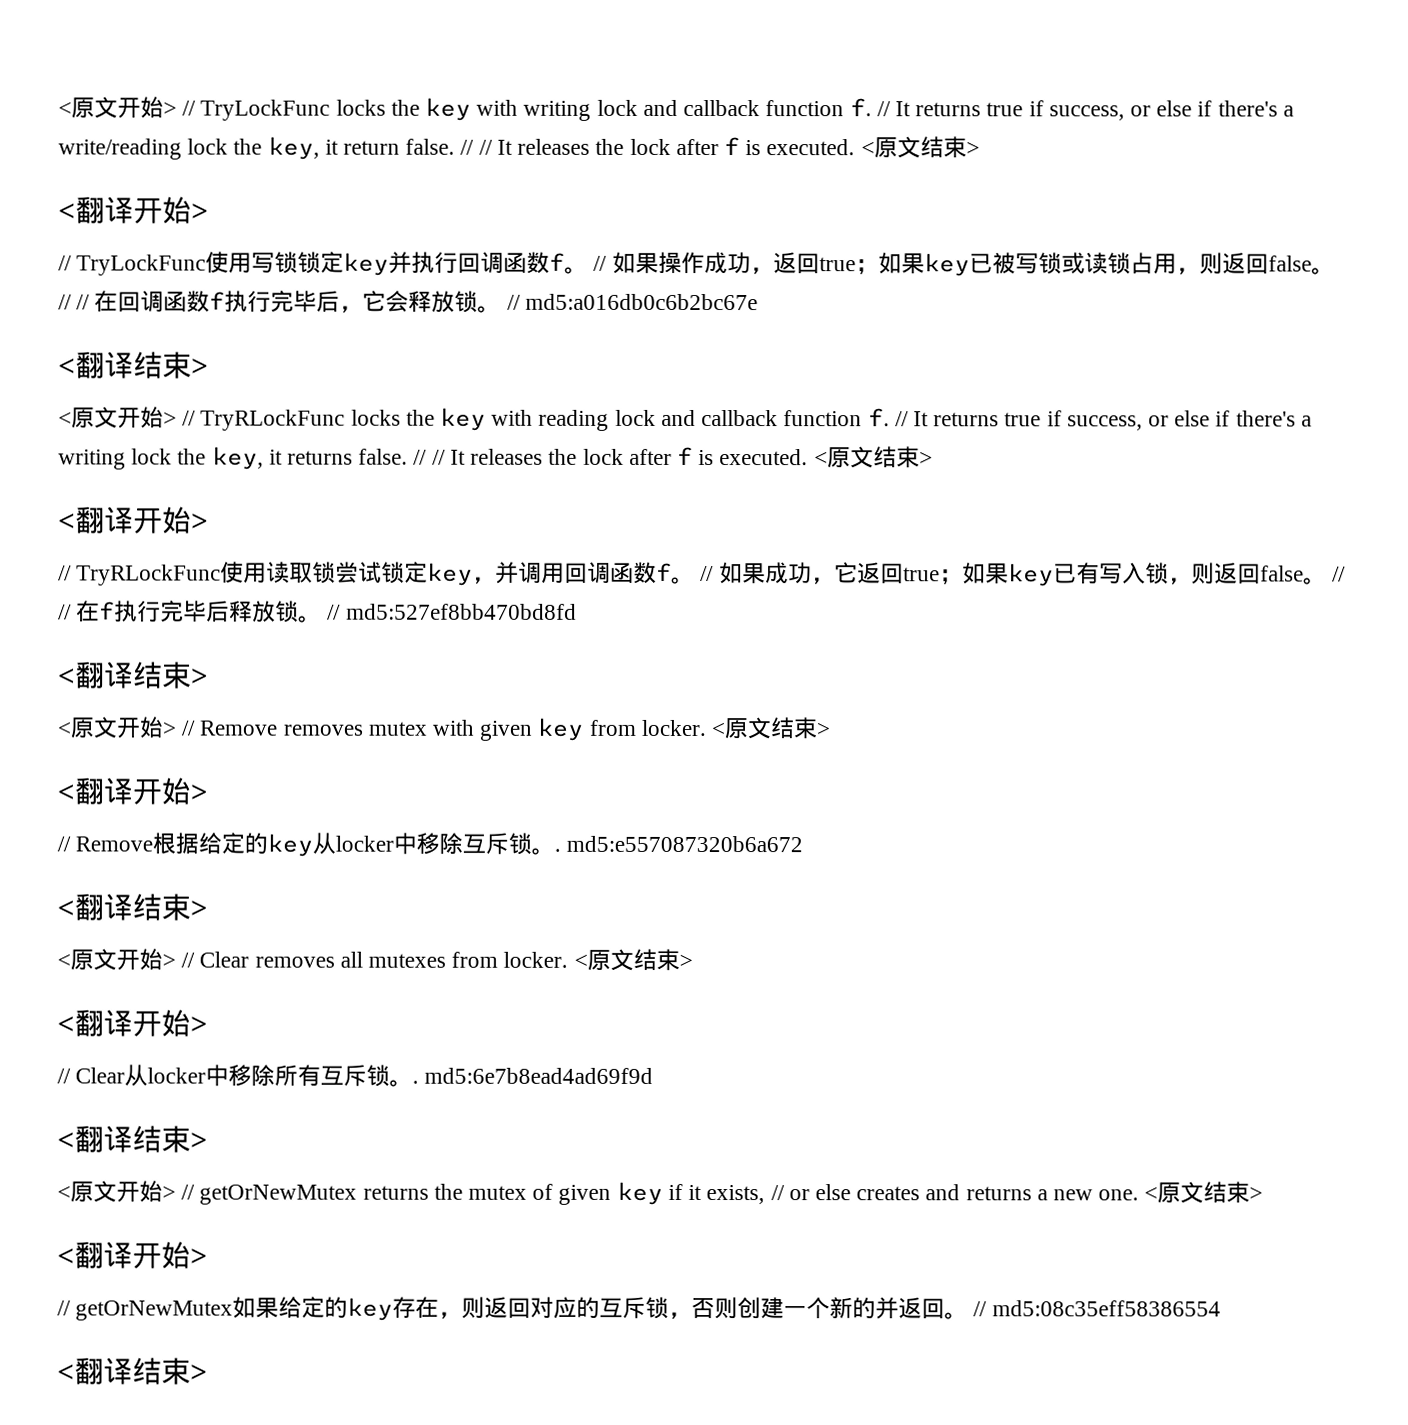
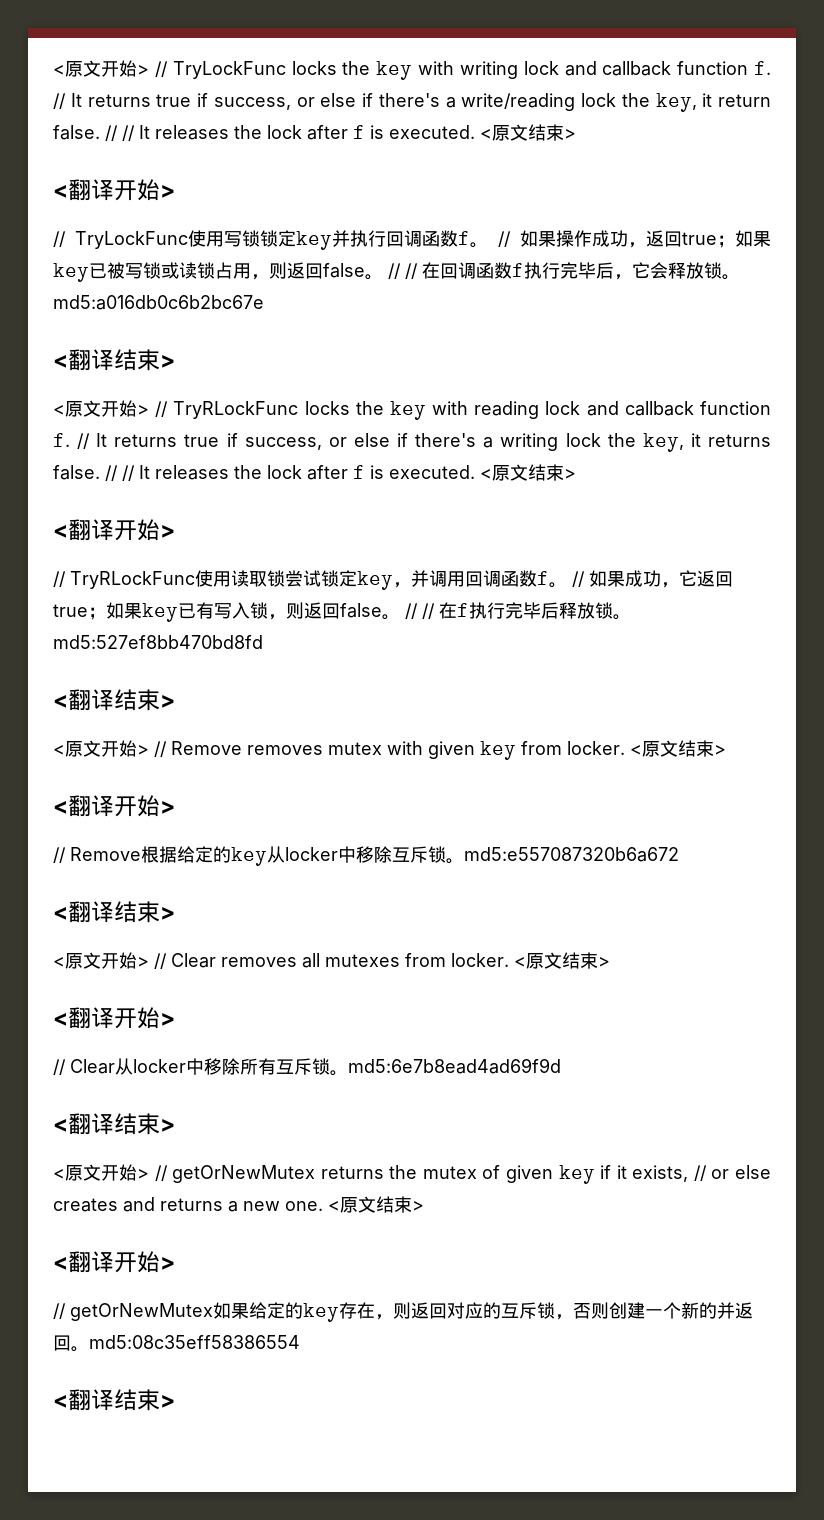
- // // 在回调函数f执行完毕后，它会释放锁。 // md5:a016db0c6b2bc67e
+ // // 在回调函数f执行完毕后，它会释放锁。md5:a016db0c6b2bc67e
- // // 在f执行完毕后释放锁。 // md5:527ef8bb470bd8fd
+ // // 在f执行完毕后释放锁。md5:527ef8bb470bd8fd
- // Remove根据给定的key从locker中移除互斥锁。. md5:e557087320b6a672
+ // Remove根据给定的key从locker中移除互斥锁。md5:e557087320b6a672
- // Clear从locker中移除所有互斥锁。. md5:6e7b8ead4ad69f9d
+ // Clear从locker中移除所有互斥锁。md5:6e7b8ead4ad69f9d
- // getOrNewMutex如果给定的key存在，则返回对应的互斥锁，否则创建一个新的并返回。 // md5:08c35eff58386554
+ // getOrNewMutex如果给定的key存在，则返回对应的互斥锁，否则创建一个新的并返回。md5:08c35eff58386554

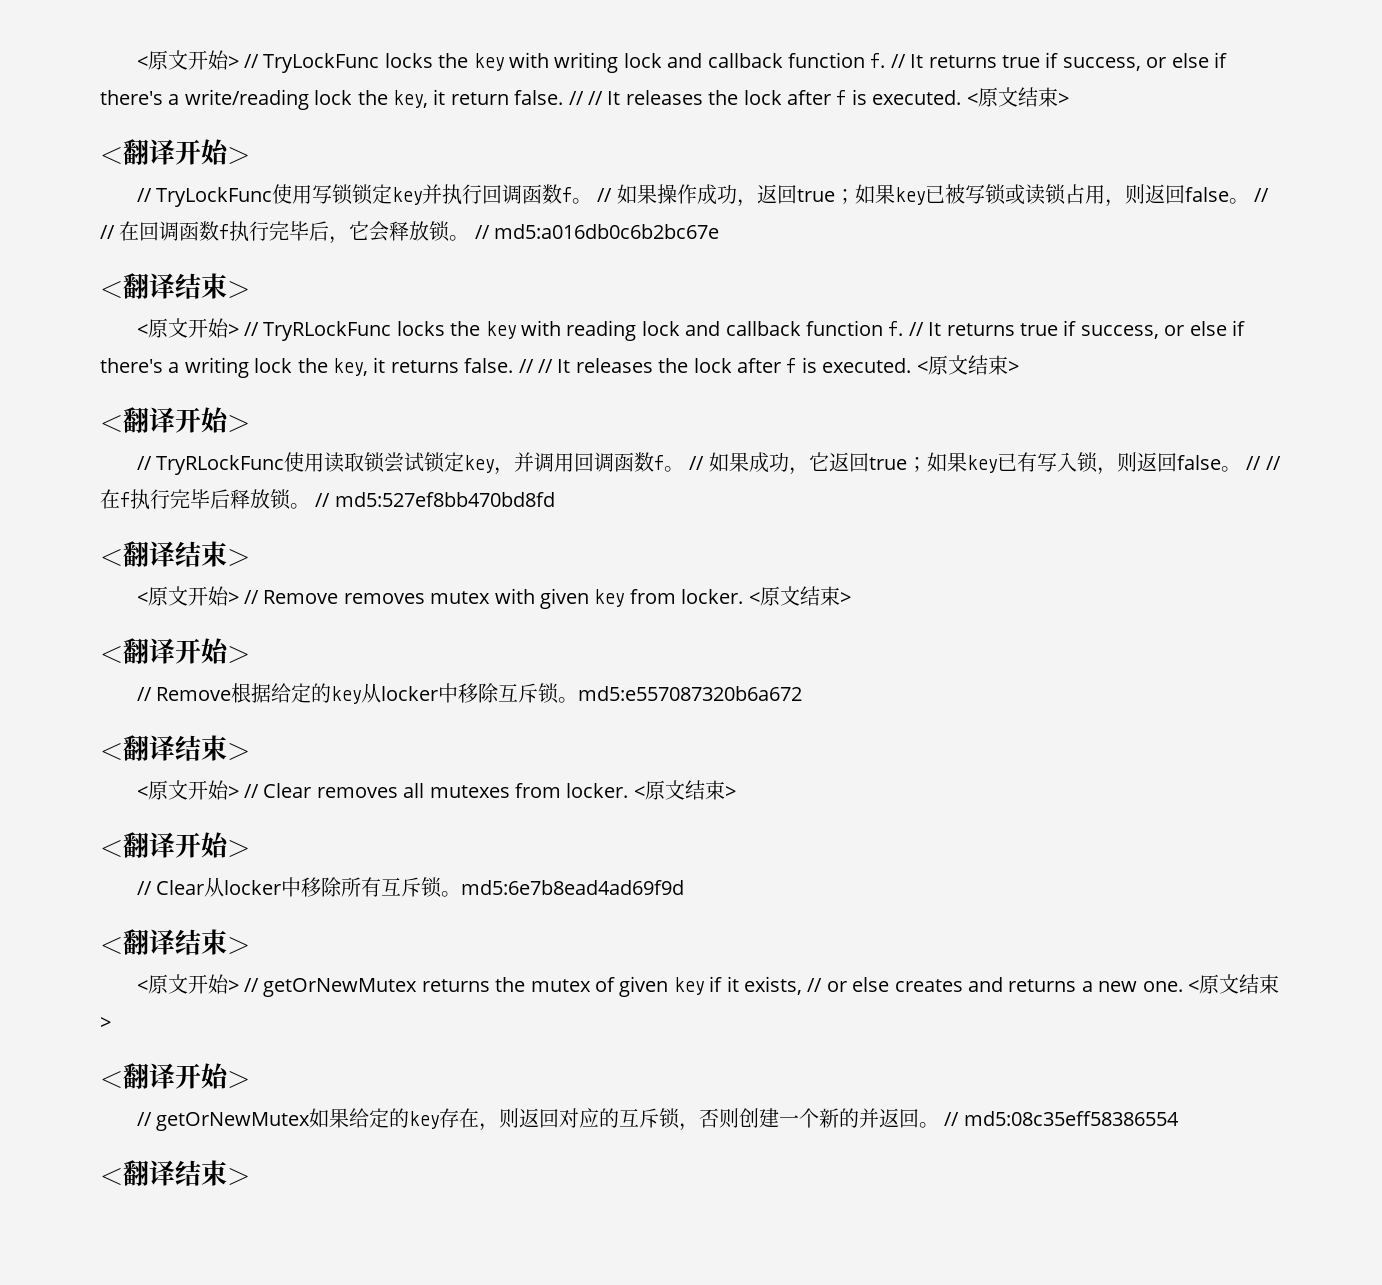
- // // 在回调函数f执行完毕后，它会释放锁。md5:a016db0c6b2bc67e
+ // // 在回调函数f执行完毕后，它会释放锁。 // md5:a016db0c6b2bc67e
- // // 在f执行完毕后释放锁。md5:527ef8bb470bd8fd
+ // // 在f执行完毕后释放锁。 // md5:527ef8bb470bd8fd
- // getOrNewMutex如果给定的key存在，则返回对应的互斥锁，否则创建一个新的并返回。md5:08c35eff58386554
+ // getOrNewMutex如果给定的key存在，则返回对应的互斥锁，否则创建一个新的并返回。 // md5:08c35eff58386554

